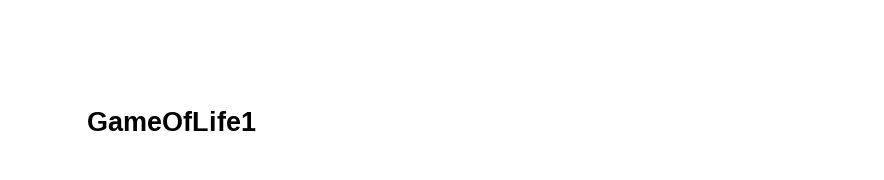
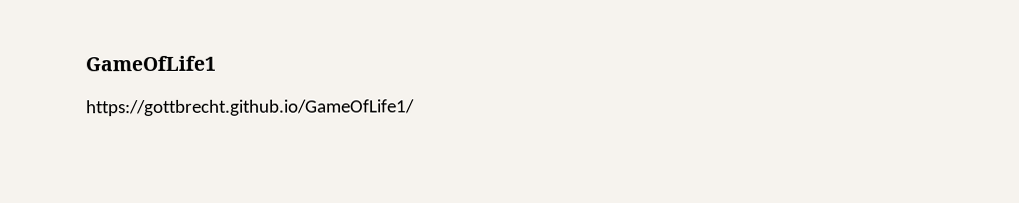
+ https://gottbrecht.github.io/GameOfLife1/

